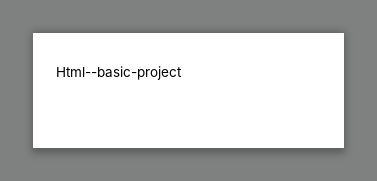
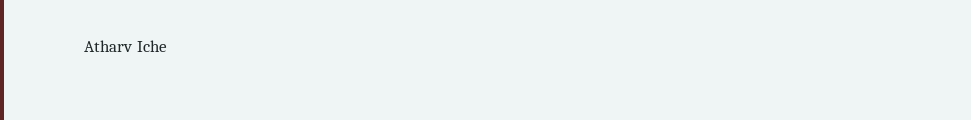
- Html--basic-project
+ Atharv Iche

